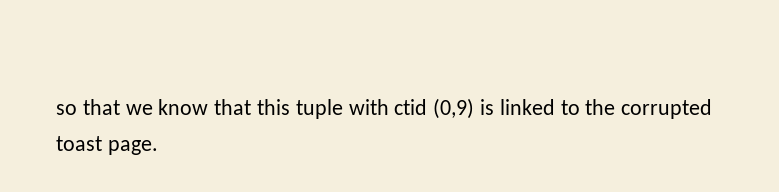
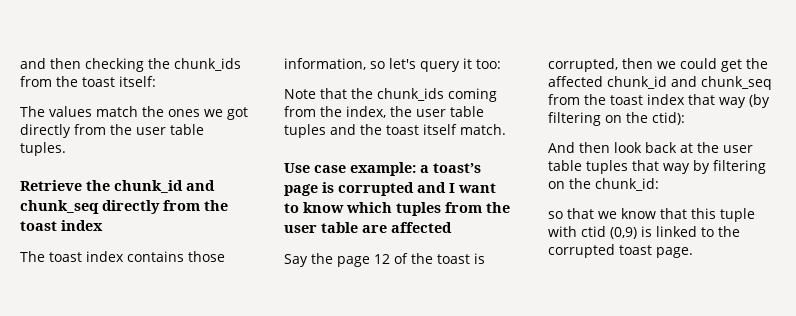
+ and then checking the chunk_ids from the toast itself:
+ The values match the ones we got directly from the user table tuples.
+ Retrieve the chunk_id and chunk_seq directly from the toast index
+ The toast index contains those information, so let's query it too:
+ Note that the chunk_ids coming from the index, the user table tuples and the toast itself match.
+ Use case example: a toast’s page is corrupted and I want to know which tuples from the user table are affected
+ Say the page 12 of the toast is corrupted, then we could get the affected chunk_id and chunk_seq from the toast index that way (by filtering on the ctid):
+ And then look back at the user table tuples that way by filtering on the chunk_id:

